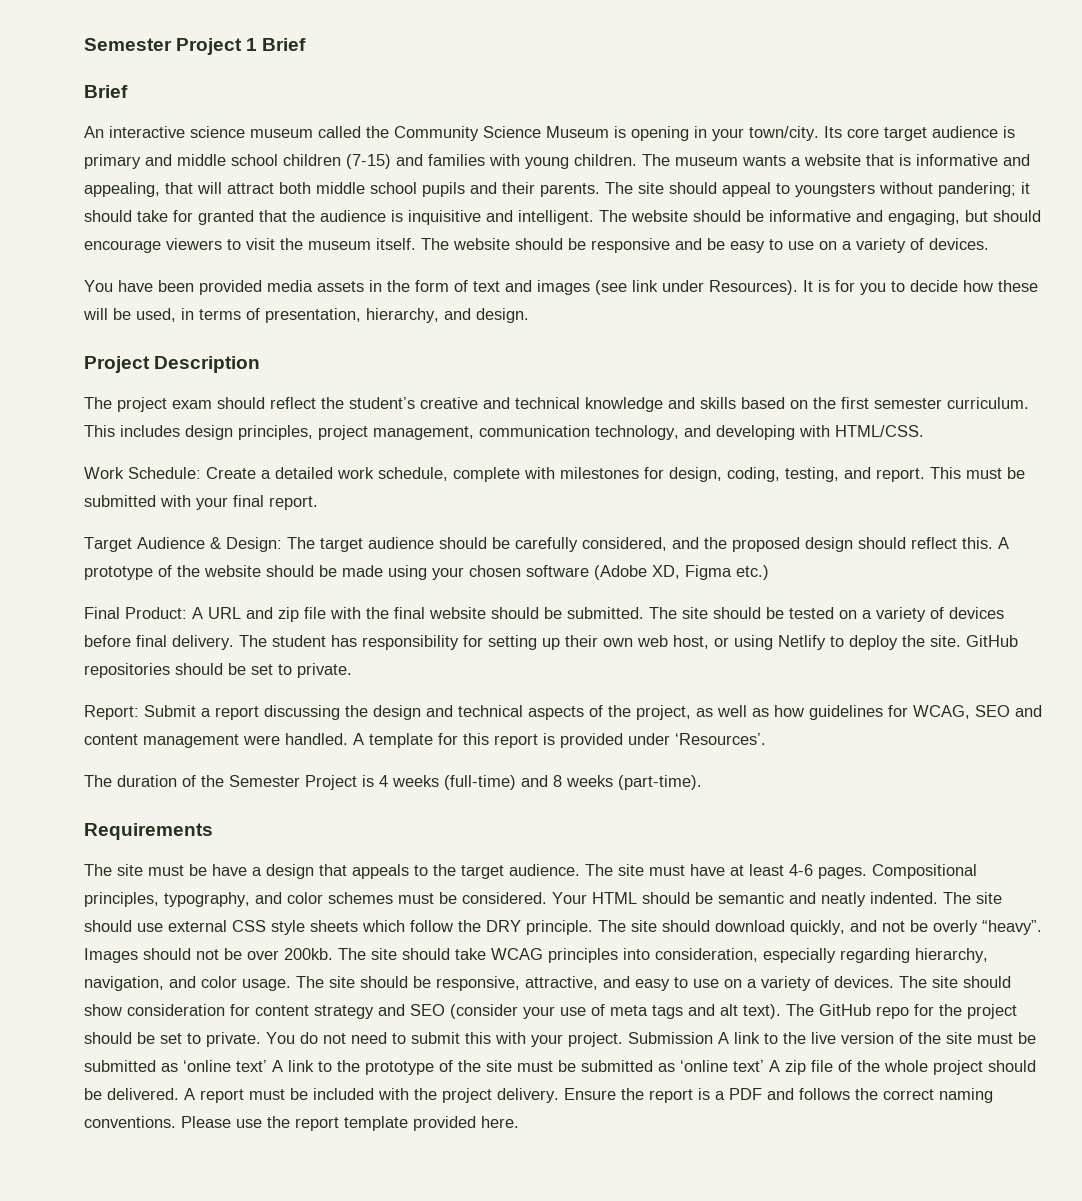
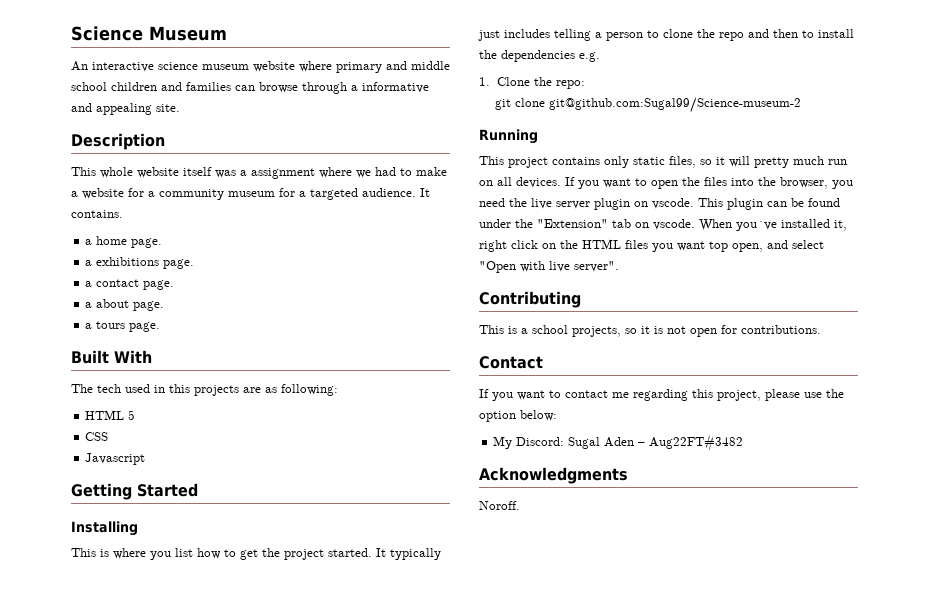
- Semester Project 1 Brief
- Brief
+ Science Museum
- An interactive science museum called the Community Science Museum is opening in your town/city. Its core target audience is primary and middle school children (7-15) and families with young children. The museum wants a website that is informative and appealing, that will attract both middle school pupils and their parents. The site should appeal to youngsters without pandering; it should take for granted that the audience is inquisitive and intelligent. The website should be informative and engaging, but should encourage viewers to visit the museum itself. The website should be responsive and be easy to use on a variety of devices.
- You have been provided media assets in the form of text and images (see link under Resources). It is for you to decide how these will be used, in terms of presentation, hierarchy, and design.
- Project Description
- The project exam should reflect the student’s creative and technical knowledge and skills based on the first semester curriculum. This includes design principles, project management, communication technology, and developing with HTML/CSS.
- Work Schedule: Create a detailed work schedule, complete with milestones for design, coding, testing, and report. This must be submitted with your final report.
- Target Audience & Design: The target audience should be carefully considered, and the proposed design should reflect this. A prototype of the website should be made using your chosen software (Adobe XD, Figma etc.)
- Final Product: A URL and zip file with the final website should be submitted. The site should be tested on a variety of devices before final delivery. The student has responsibility for setting up their own web host, or using Netlify to deploy the site. GitHub repositories should be set to private.
- Report: Submit a report discussing the design and technical aspects of the project, as well as how guidelines for WCAG, SEO and content management were handled. A template for this report is provided under ‘Resources’.
- The duration of the Semester Project is 4 weeks (full-time) and 8 weeks (part-time).
- Requirements
- The site must be have a design that appeals to the target audience. The site must have at least 4-6 pages. Compositional principles, typography, and color schemes must be considered. Your HTML should be semantic and neatly indented. The site should use external CSS style sheets which follow the DRY principle. The site should download quickly, and not be overly “heavy”. Images should not be over 200kb. The site should take WCAG principles into consideration, especially regarding hierarchy, navigation, and color usage. The site should be responsive, attractive, and easy to use on a variety of devices. The site should show consideration for content strategy and SEO (consider your use of meta tags and alt text). The GitHub repo for the project should be set to private. You do not need to submit this with your project. Submission A link to the live version of the site must be submitted as ‘online text’ A link to the prototype of the site must be submitted as ‘online text’ A zip file of the whole project should be delivered. A report must be included with the project delivery. Ensure the report is a PDF and follows the correct naming conventions. Please use the report template provided here.
+ An interactive science museum website where primary and middle school children and families can browse through a informative and appealing site.
+ Description
+ This whole website itself was a assignment where we had to make a website for a community museum for a targeted audience. It contains.
+ a home page.
+ a exhibitions page.
+ a contact page.
+ a about page.
+ a tours page.
+ Built With
+ The tech used in this projects are as following:
+ HTML 5
+ CSS
+ Javascript
+ Getting Started
+ Installing
+ This is where you list how to get the project started. It typically just includes telling a person to clone the repo and then to install the dependencies e.g.
+ 1. Clone the repo:
+ git clone git@github.com:Sugal99/Science-museum-2
+ Running
+ This project contains only static files, so it will pretty much run on all devices. If you want to open the files into the browser, you need the live server plugin on vscode. This plugin can be found under the "Extension" tab on vscode. When you´ve installed it, right click on the HTML files you want top open, and select "Open with live server".
+ Contributing
+ This is a school projects, so it is not open for contributions.
+ Contact
+ If you want to contact me regarding this project, please use the option below:
+ My Discord: Sugal Aden – Aug22FT#3482
+ Acknowledgments
+ Noroff.

